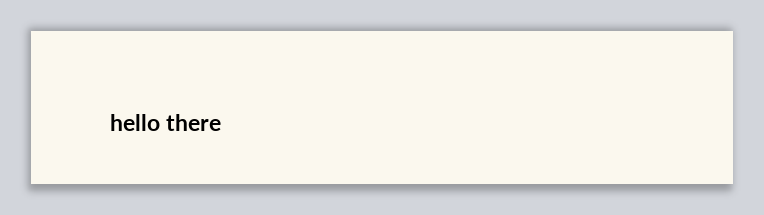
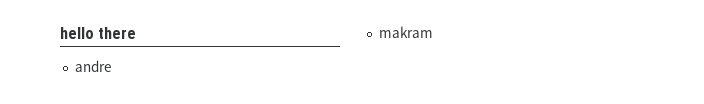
+ andre
+ makram

